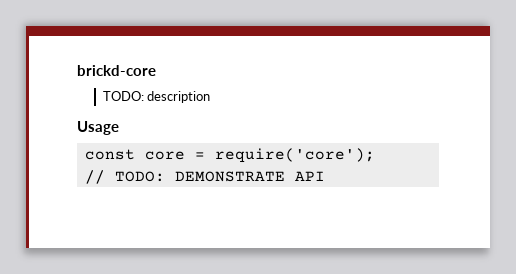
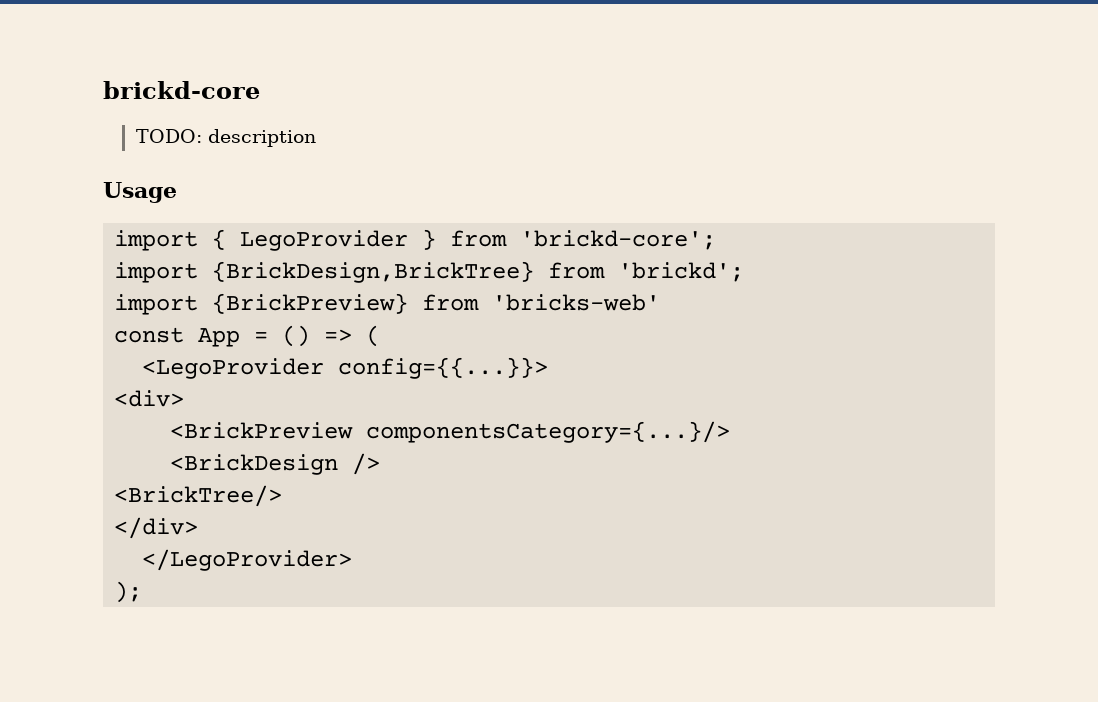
- const core = require('core');
- // TODO: DEMONSTRATE API
+ import { LegoProvider } from 'brickd-core';
+ import {BrickDesign,BrickTree} from 'brickd';
+ import {BrickPreview} from 'bricks-web'
+ const App = () => (
+ <LegoProvider config={{...}}>
+ <div>
+ <BrickPreview componentsCategory={...}/>
+ <BrickDesign />
+ <BrickTree/>
+ </div>
+ </LegoProvider>
+ );

